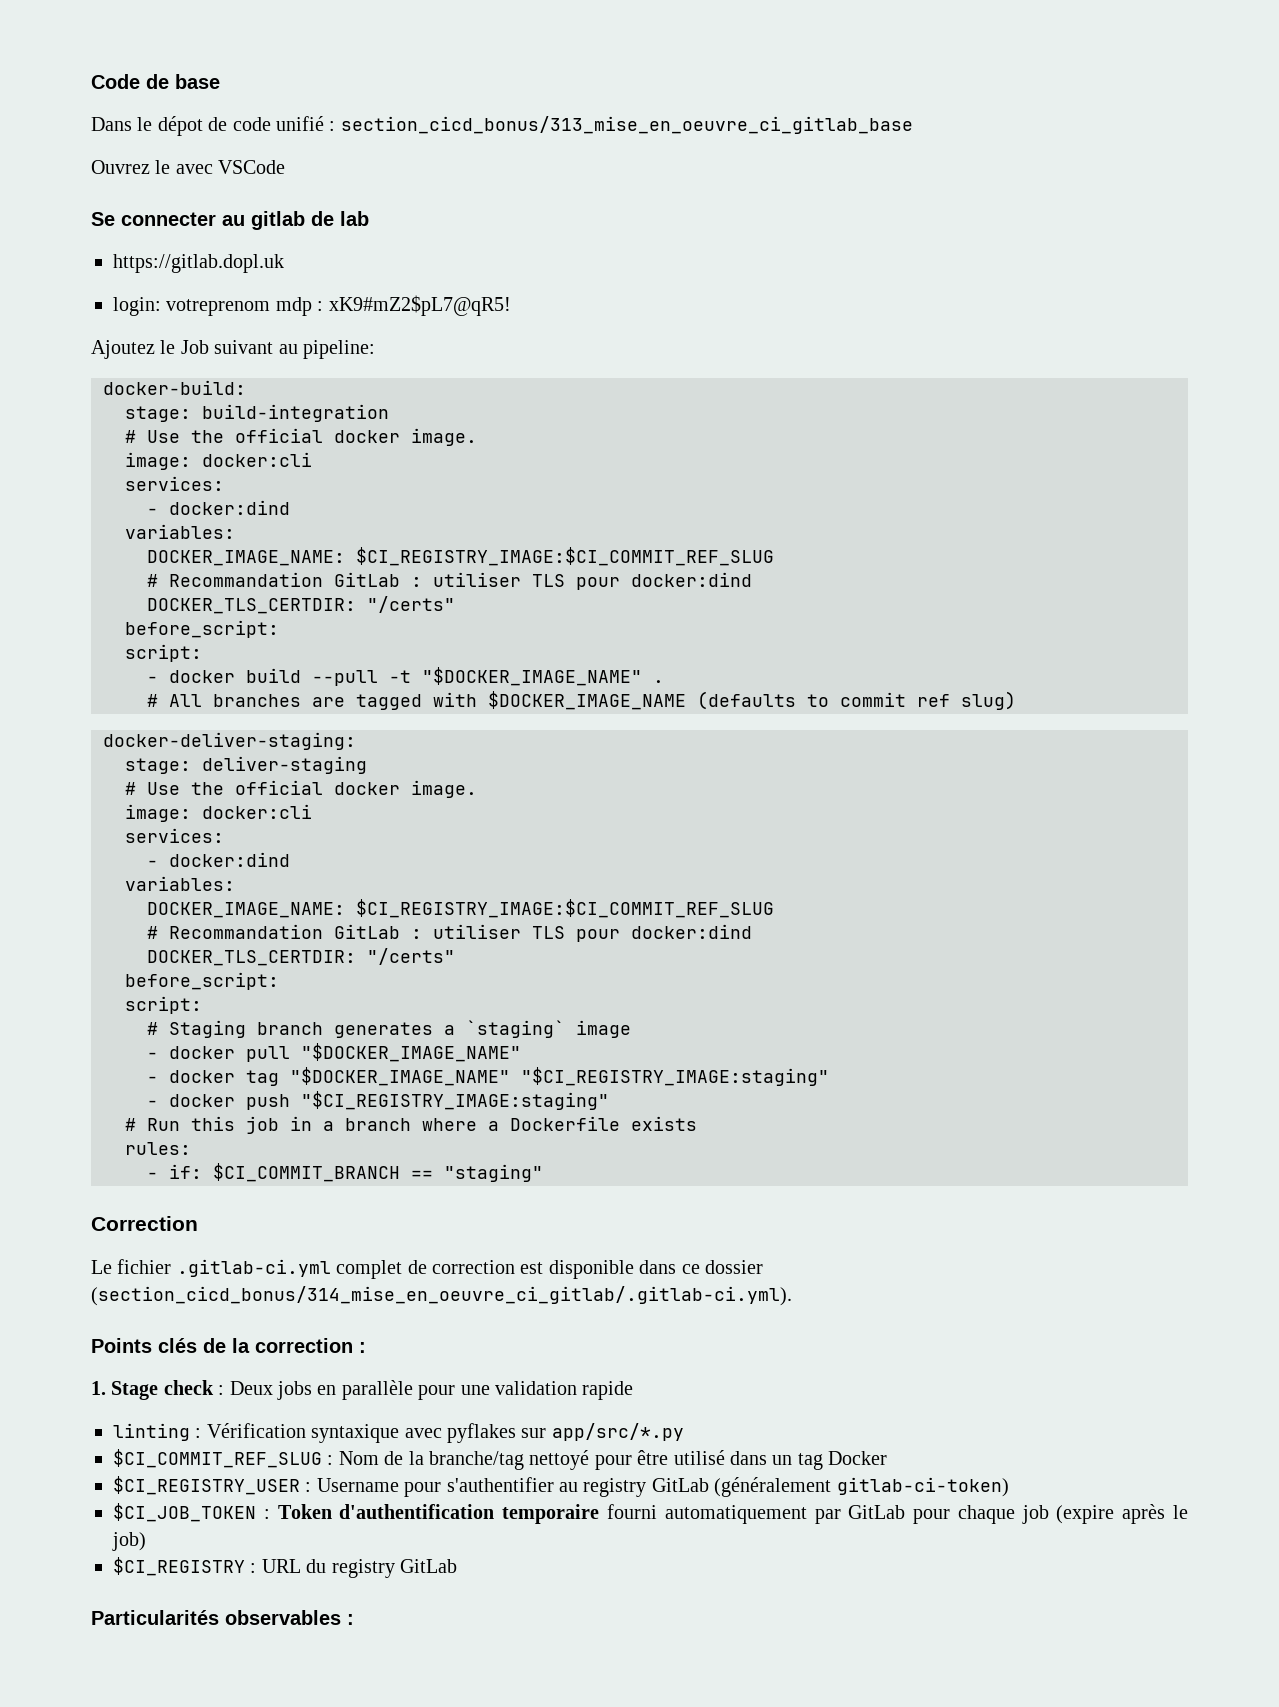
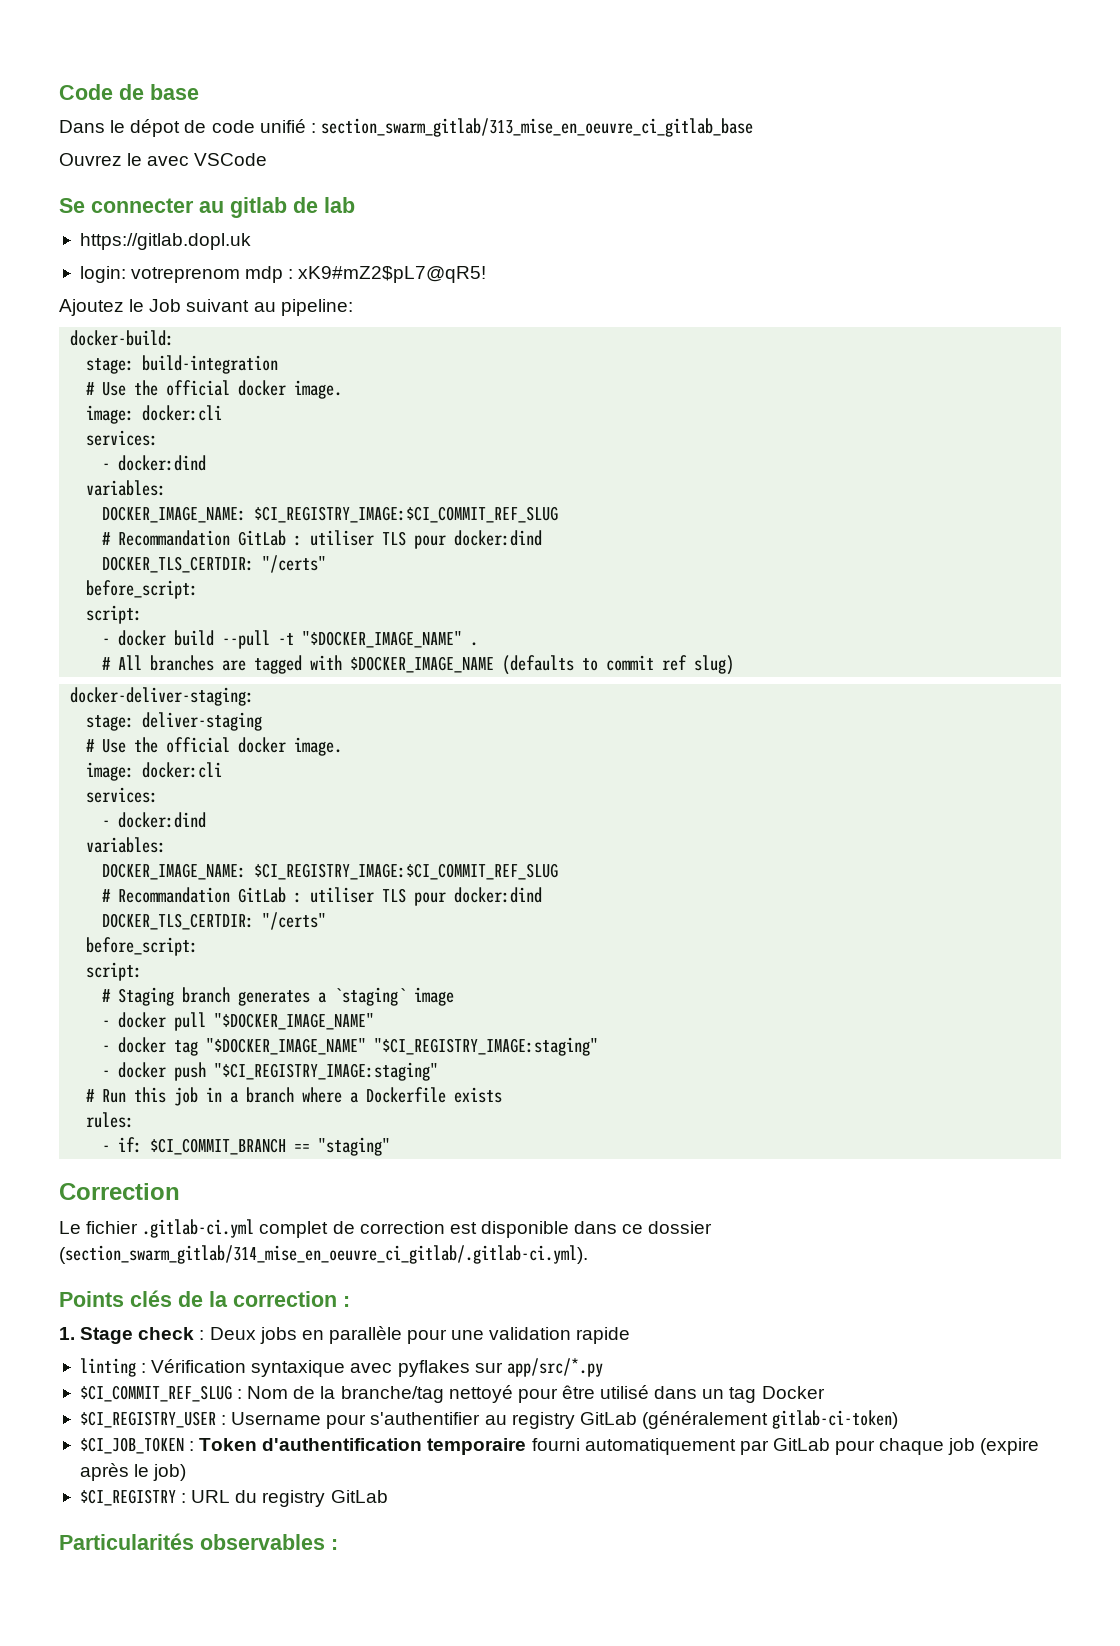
- Dans le dépot de code unifié : section_cicd_bonus/313_mise_en_oeuvre_ci_gitlab_base
+ Dans le dépot de code unifié : section_swarm_gitlab/313_mise_en_oeuvre_ci_gitlab_base
- Le fichier .gitlab-ci.yml complet de correction est disponible dans ce dossier (section_cicd_bonus/314_mise_en_oeuvre_ci_gitlab/.gitlab-ci.yml).
+ Le fichier .gitlab-ci.yml complet de correction est disponible dans ce dossier (section_swarm_gitlab/314_mise_en_oeuvre_ci_gitlab/.gitlab-ci.yml).

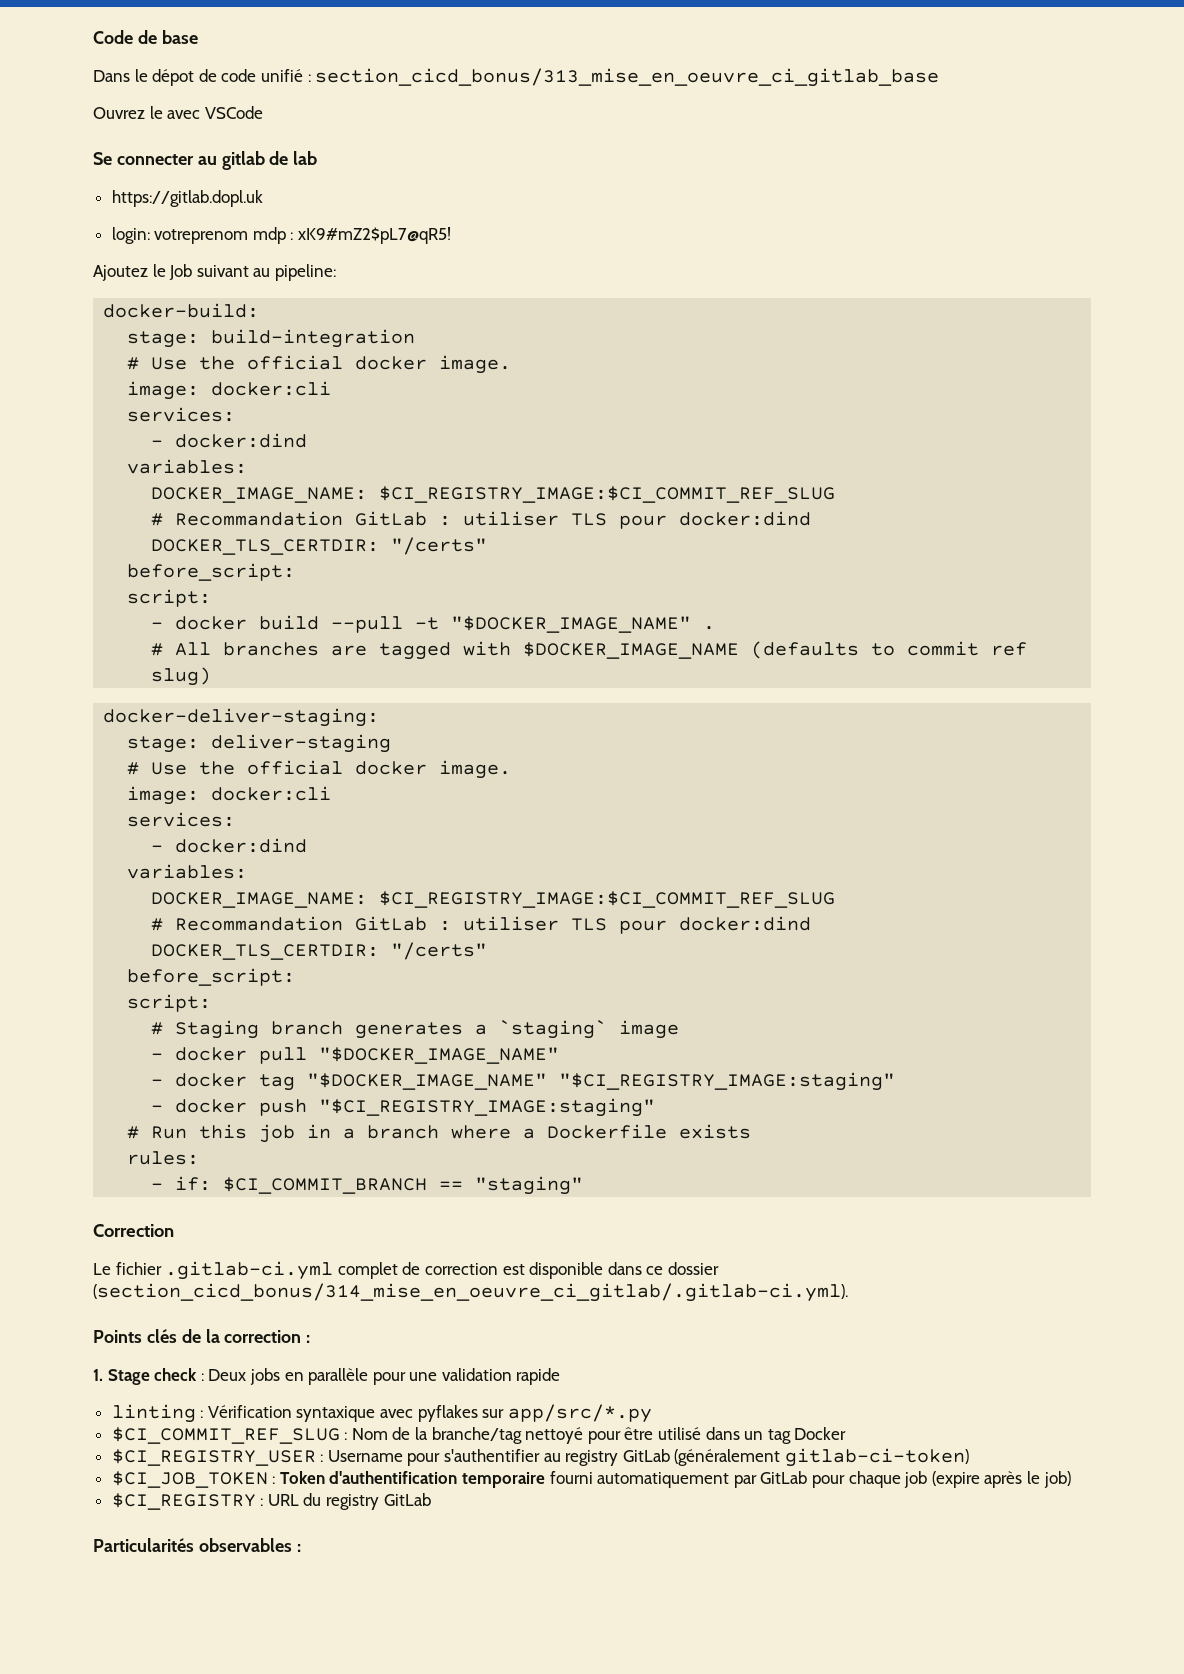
- Dans le dépot de code unifié : section_swarm_gitlab/313_mise_en_oeuvre_ci_gitlab_base
+ Dans le dépot de code unifié : section_cicd_bonus/313_mise_en_oeuvre_ci_gitlab_base
- Le fichier .gitlab-ci.yml complet de correction est disponible dans ce dossier (section_swarm_gitlab/314_mise_en_oeuvre_ci_gitlab/.gitlab-ci.yml).
+ Le fichier .gitlab-ci.yml complet de correction est disponible dans ce dossier (section_cicd_bonus/314_mise_en_oeuvre_ci_gitlab/.gitlab-ci.yml).

